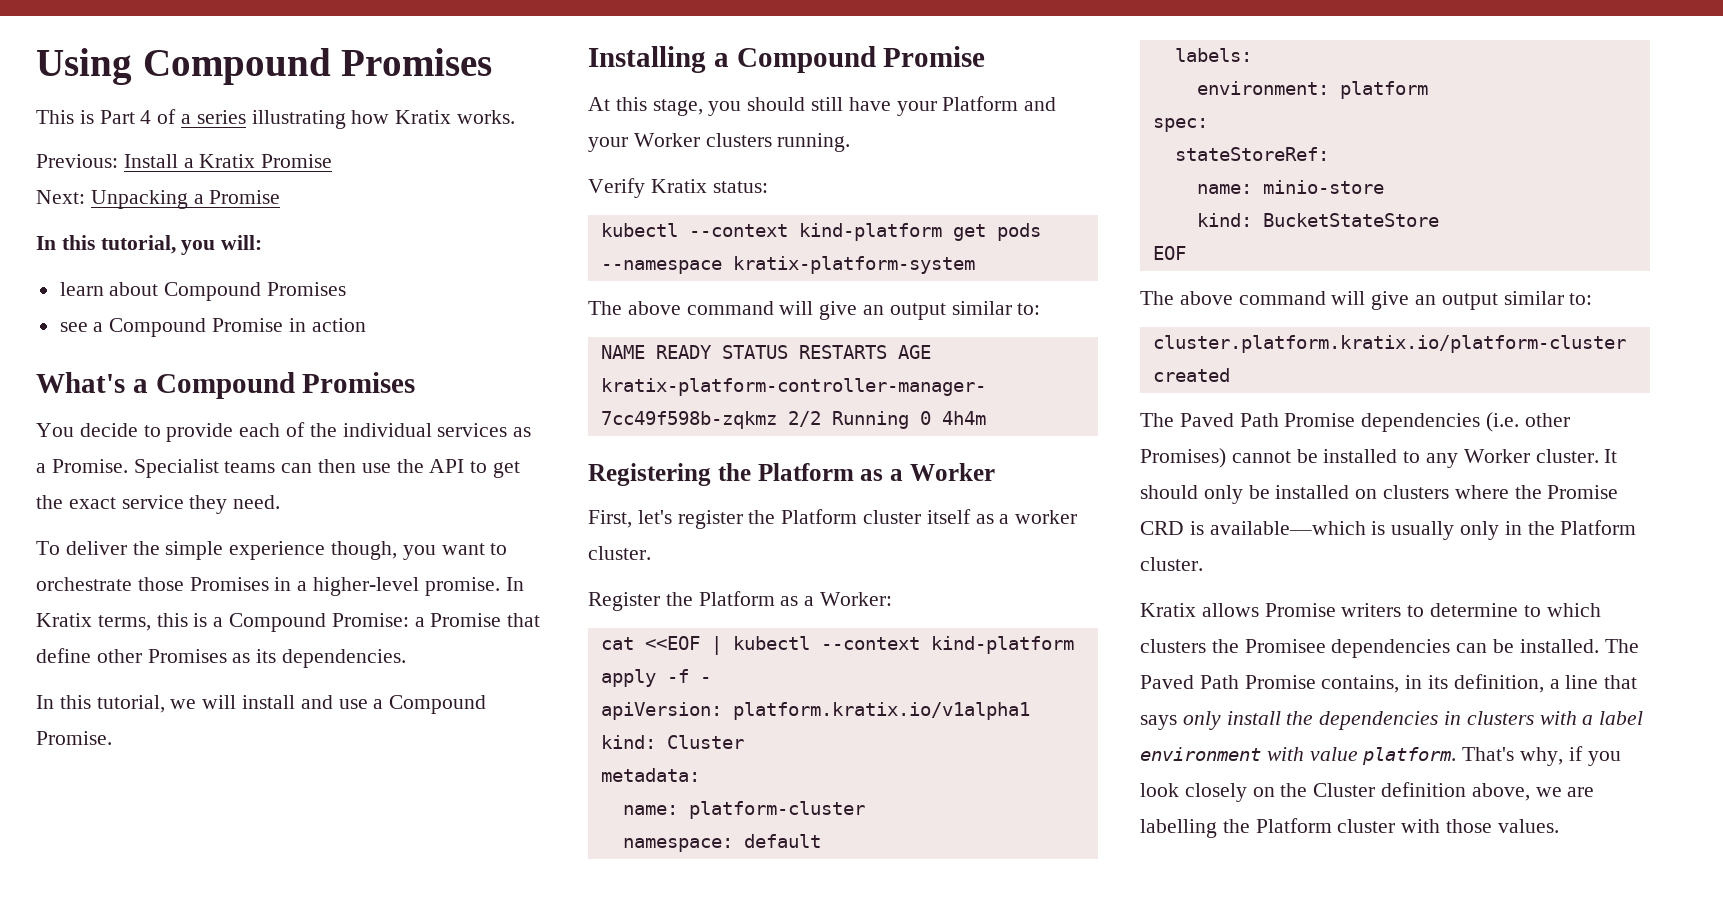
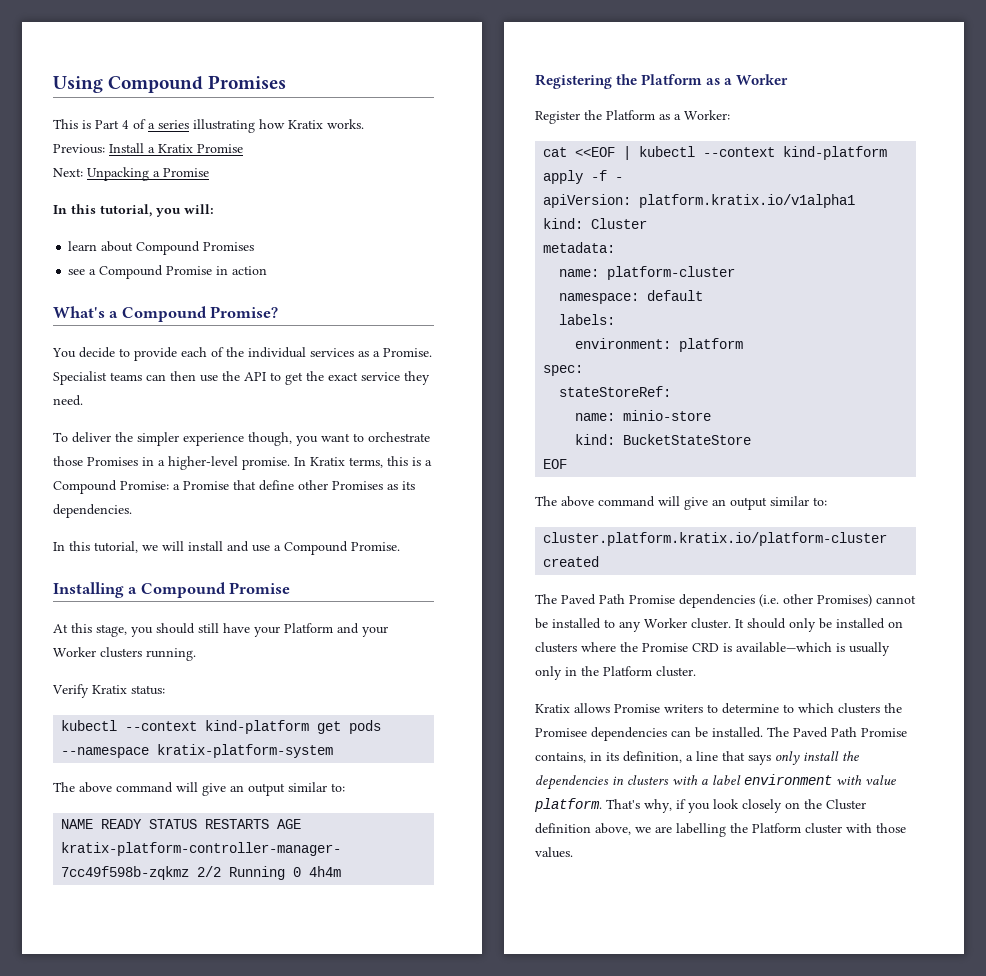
- What's a Compound Promises
+ What's a Compound Promise?
- To deliver the simple experience though, you want to orchestrate those Promises in a higher-level promise.
+ To deliver the simpler experience though, you want to orchestrate those Promises in a higher-level promise.
- First, let's register the Platform cluster itself as a worker cluster.

